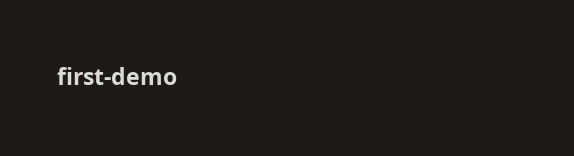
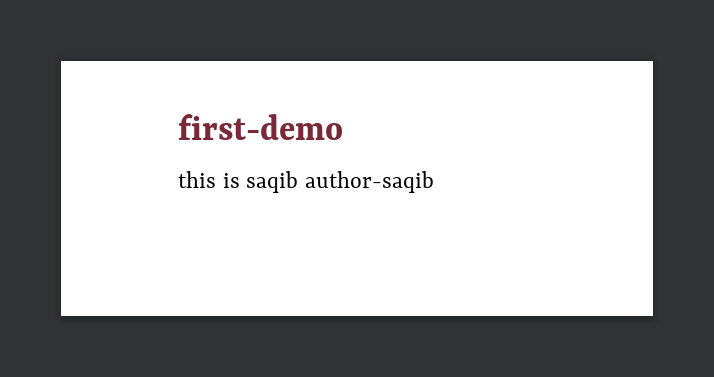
+ this is saqib author-saqib

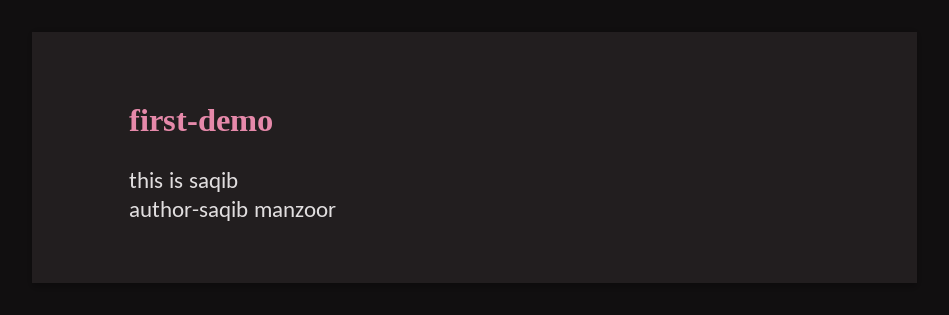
- this is saqib author-saqib
+ this is saqib
+ author-saqib manzoor

